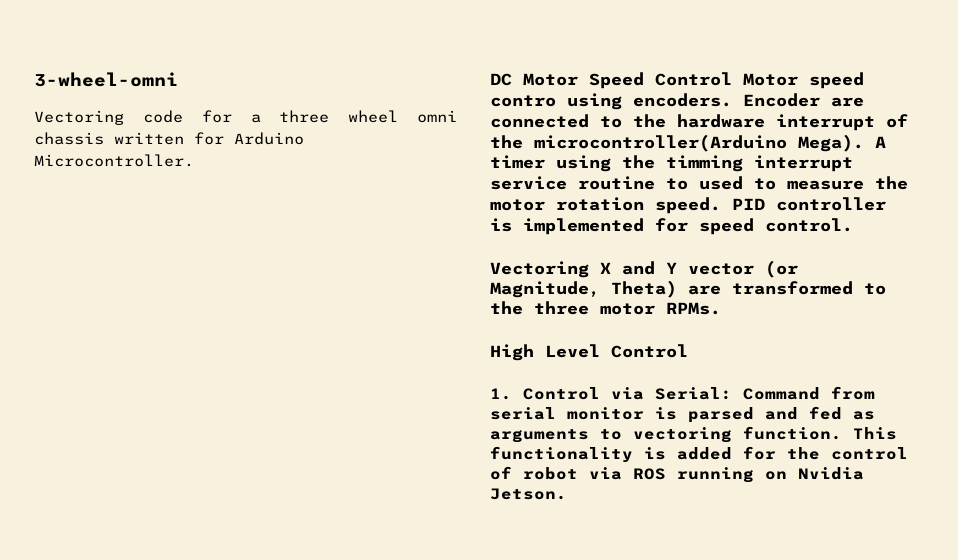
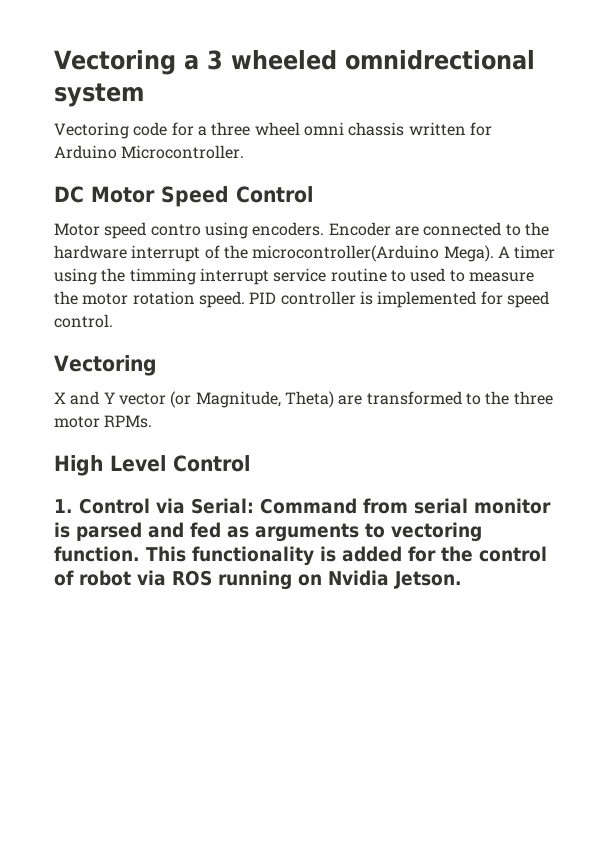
- 3-wheel-omni
+ Vectoring a 3 wheeled omnidrectional system
- DC Motor Speed Control Motor speed contro using encoders.
+ DC Motor Speed Control
+ Motor speed contro using encoders.
  PID controller is implemented for speed control.
- Vectoring X and Y vector (or Magnitude, Theta) are transformed to the three motor RPMs.
+ Vectoring
+ X and Y vector (or Magnitude, Theta) are transformed to the three motor RPMs.

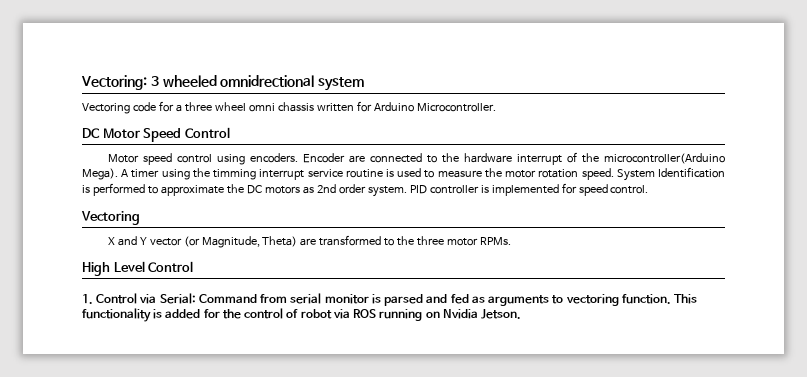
- Vectoring a 3 wheeled omnidrectional system
+ Vectoring: 3 wheeled omnidrectional system
- Motor speed contro using encoders.
+ Motor speed control using encoders.
- A timer using the timming interrupt service routine to used to measure the motor rotation speed.
+ A timer using the timming interrupt service routine is used to measure the motor rotation speed.
+ System Identification is performed to approximate the DC motors as 2nd order system.

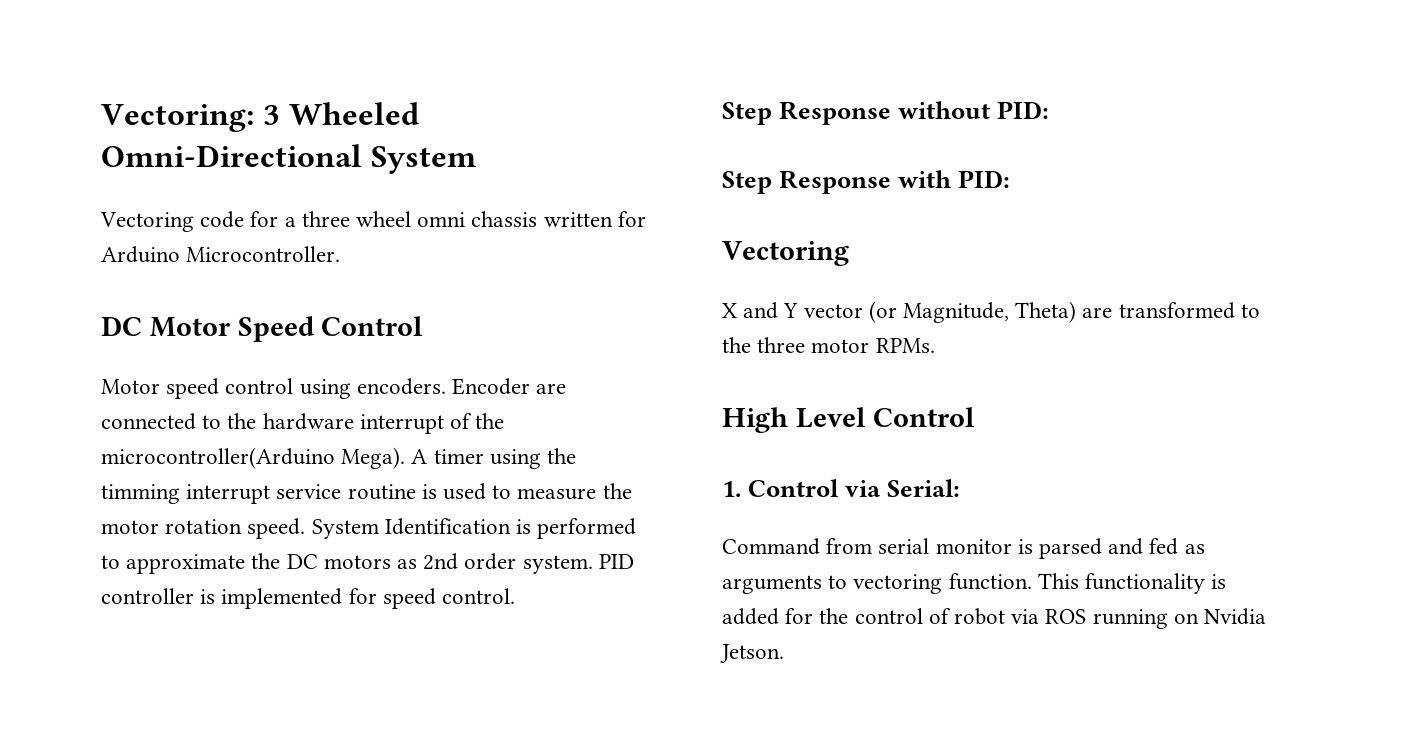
- Vectoring: 3 wheeled omnidrectional system
+ Vectoring: 3 Wheeled Omni-Directional System
+ Step Response without PID:
+ Step Response with PID:
- 1. Control via Serial: Command from serial monitor is parsed and fed as arguments to vectoring function.
+ 1. Control via Serial:
+ Command from serial monitor is parsed and fed as arguments to vectoring function.

